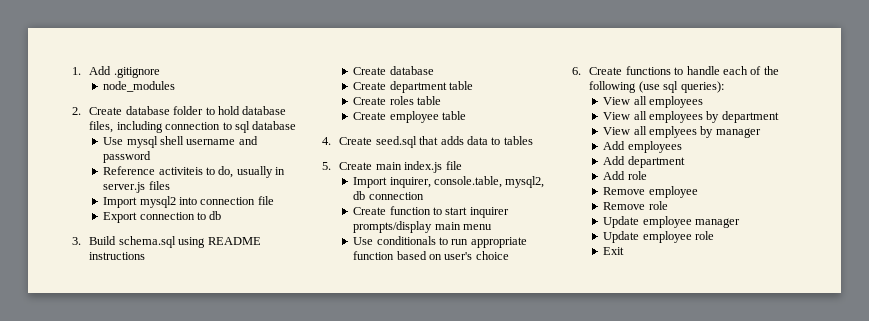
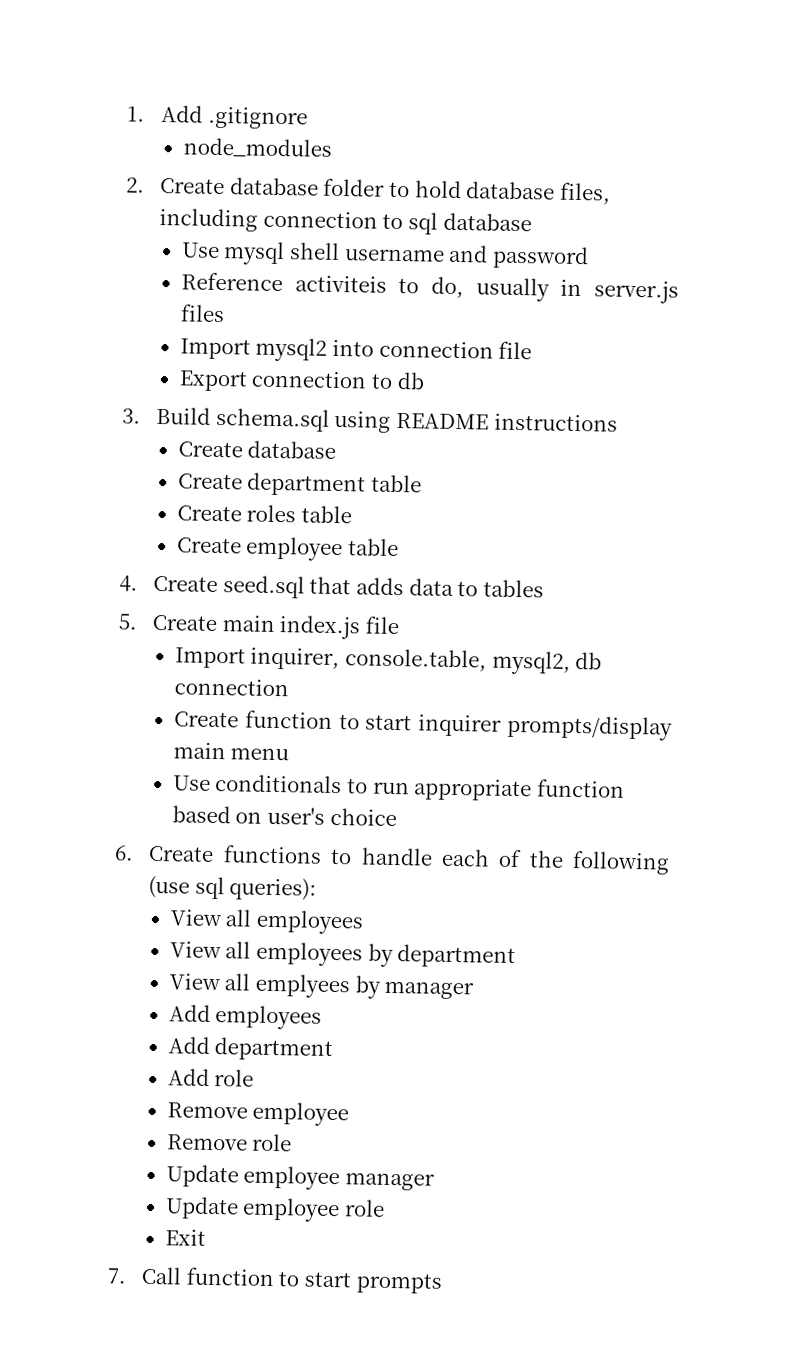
+ 7. Call function to start prompts

